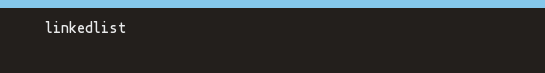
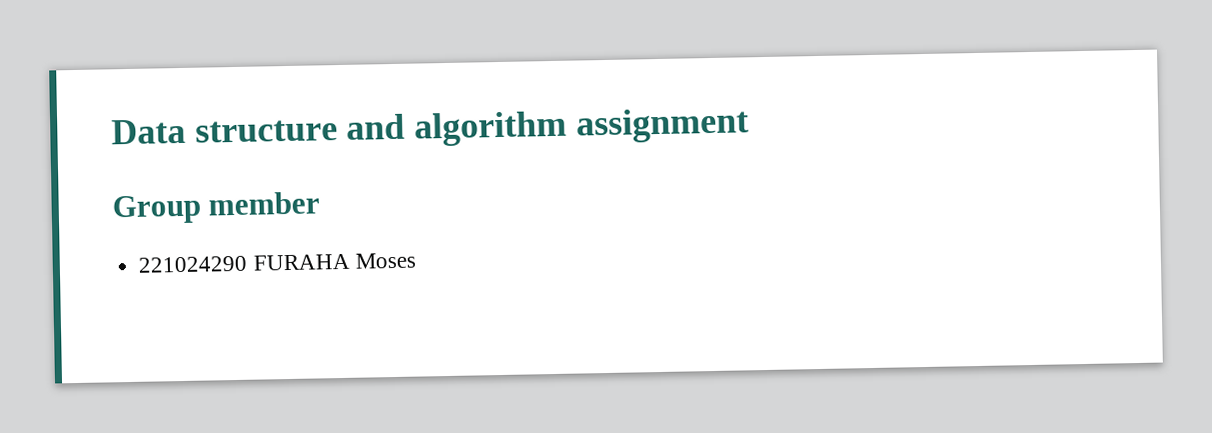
- linkedlist
+ Data structure and algorithm assignment
+ Group member
+ 221024290 FURAHA Moses

